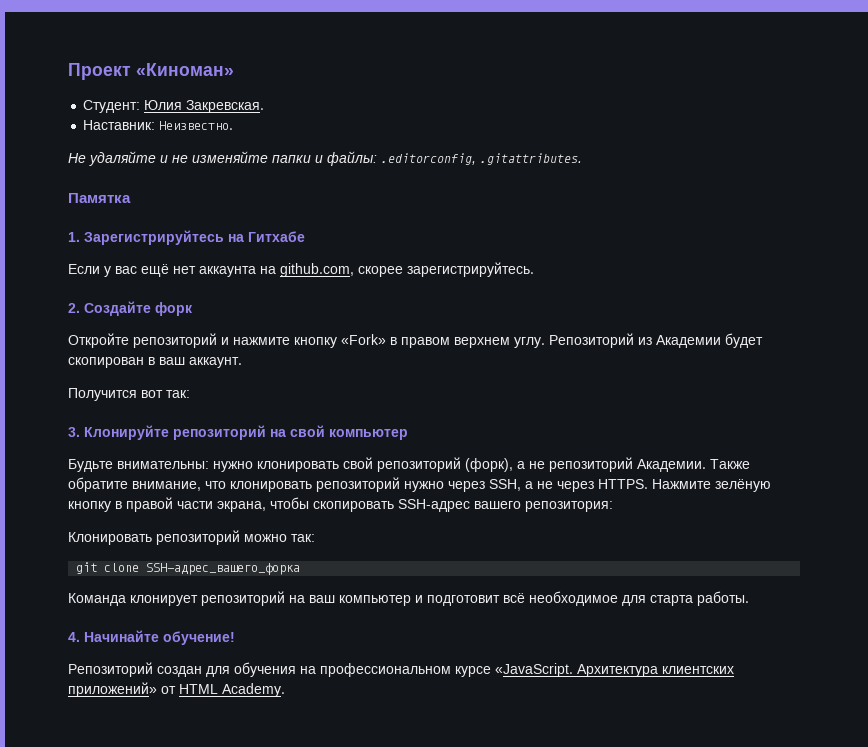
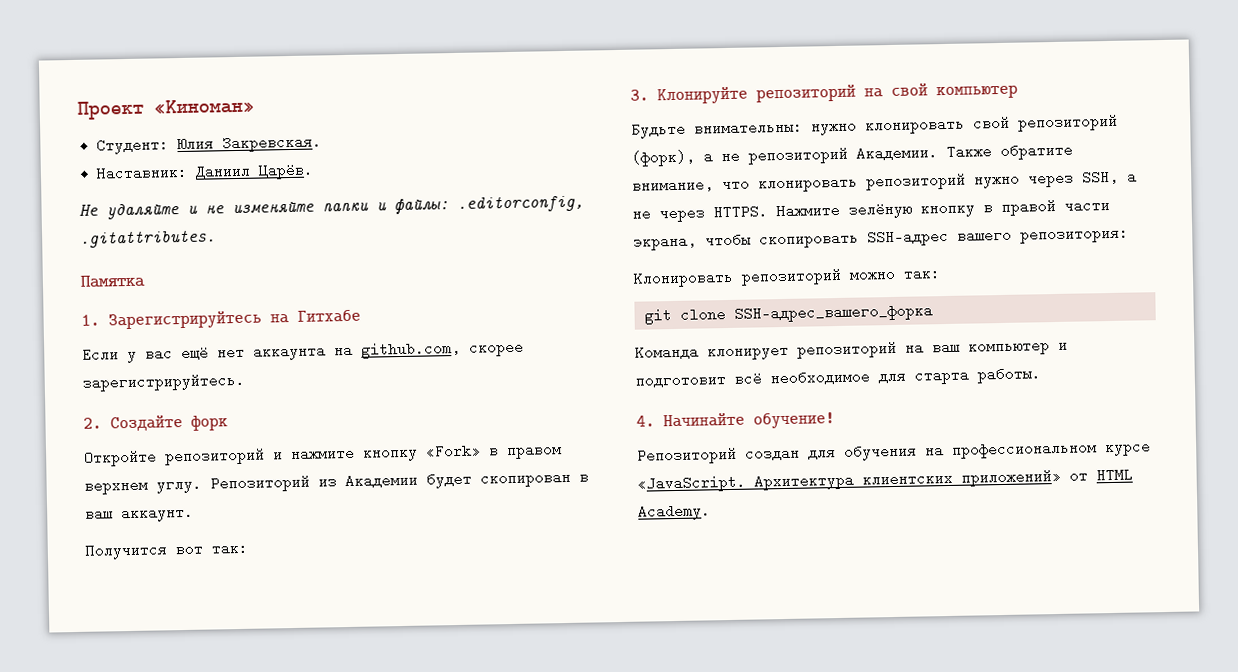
- Наставник: Неизвестно.
+ Наставник: Даниил Царёв.

